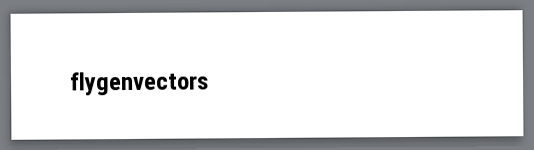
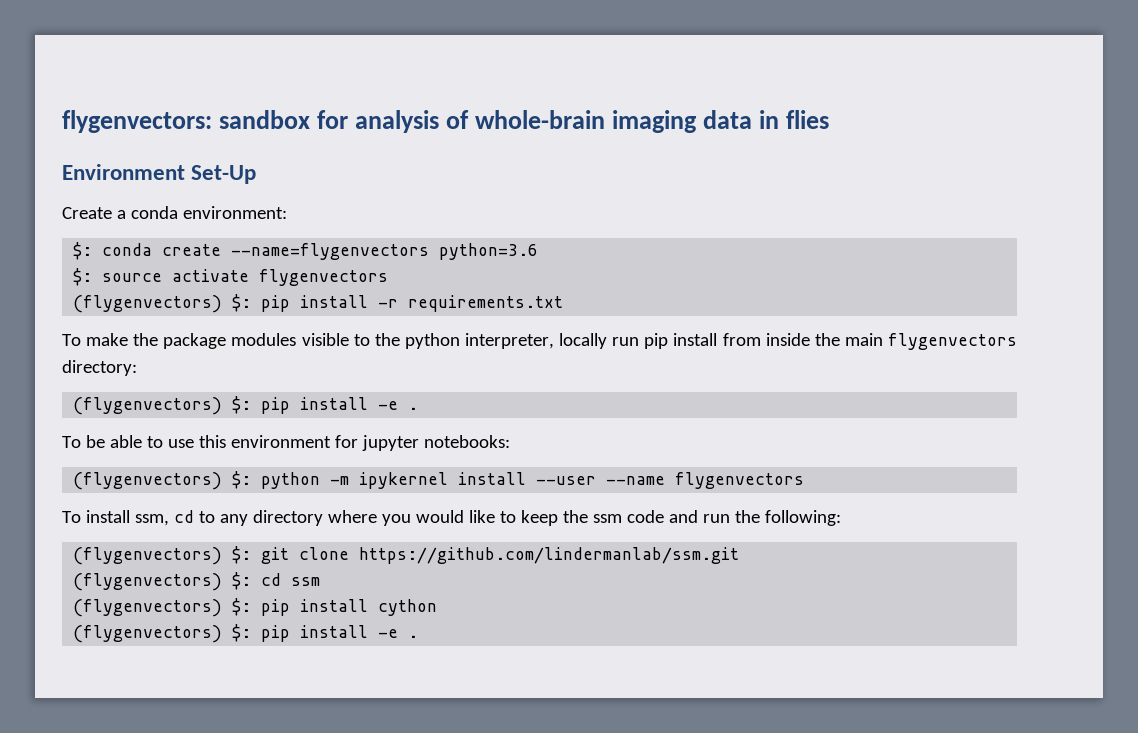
- flygenvectors
+ flygenvectors: sandbox for analysis of whole-brain imaging data in flies
+ Environment Set-Up
+ Create a conda environment:
+ $: conda create --name=flygenvectors python=3.6
+ $: source activate flygenvectors
+ (flygenvectors) $: pip install -r requirements.txt
+ To make the package modules visible to the python interpreter, locally run pip install from inside the main flygenvectors directory:
+ (flygenvectors) $: pip install -e .
+ To be able to use this environment for jupyter notebooks:
+ (flygenvectors) $: python -m ipykernel install --user --name flygenvectors
+ To install ssm, cd to any directory where you would like to keep the ssm code and run the following:
+ (flygenvectors) $: git clone https://github.com/lindermanlab/ssm.git
+ (flygenvectors) $: cd ssm
+ (flygenvectors) $: pip install cython
+ (flygenvectors) $: pip install -e .

